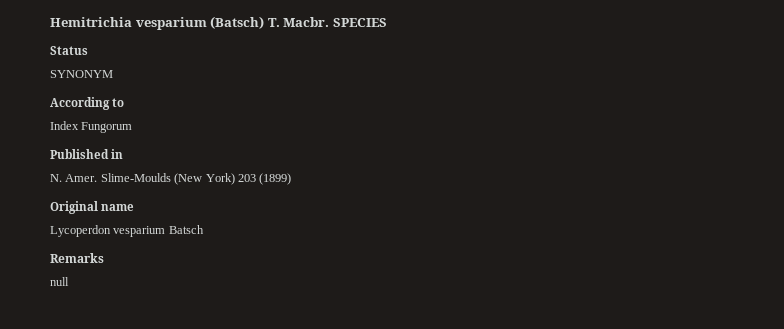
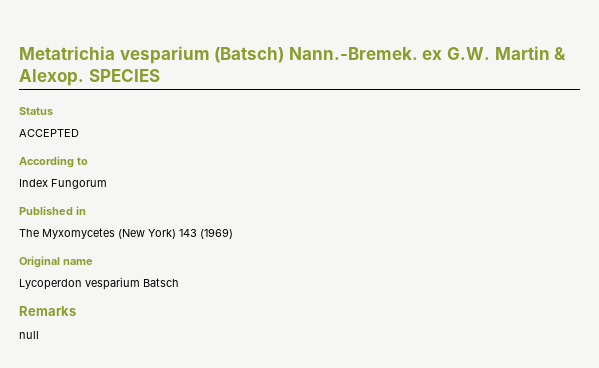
- Hemitrichia vesparium (Batsch) T. Macbr.
+ Metatrichia vesparium (Batsch) Nann.-Bremek. ex G.W. Martin & Alexop.
- SYNONYM
+ ACCEPTED
- N. Amer. Slime-Moulds (New York) 203 (1899)
+ The Myxomycetes (New York) 143 (1969)

